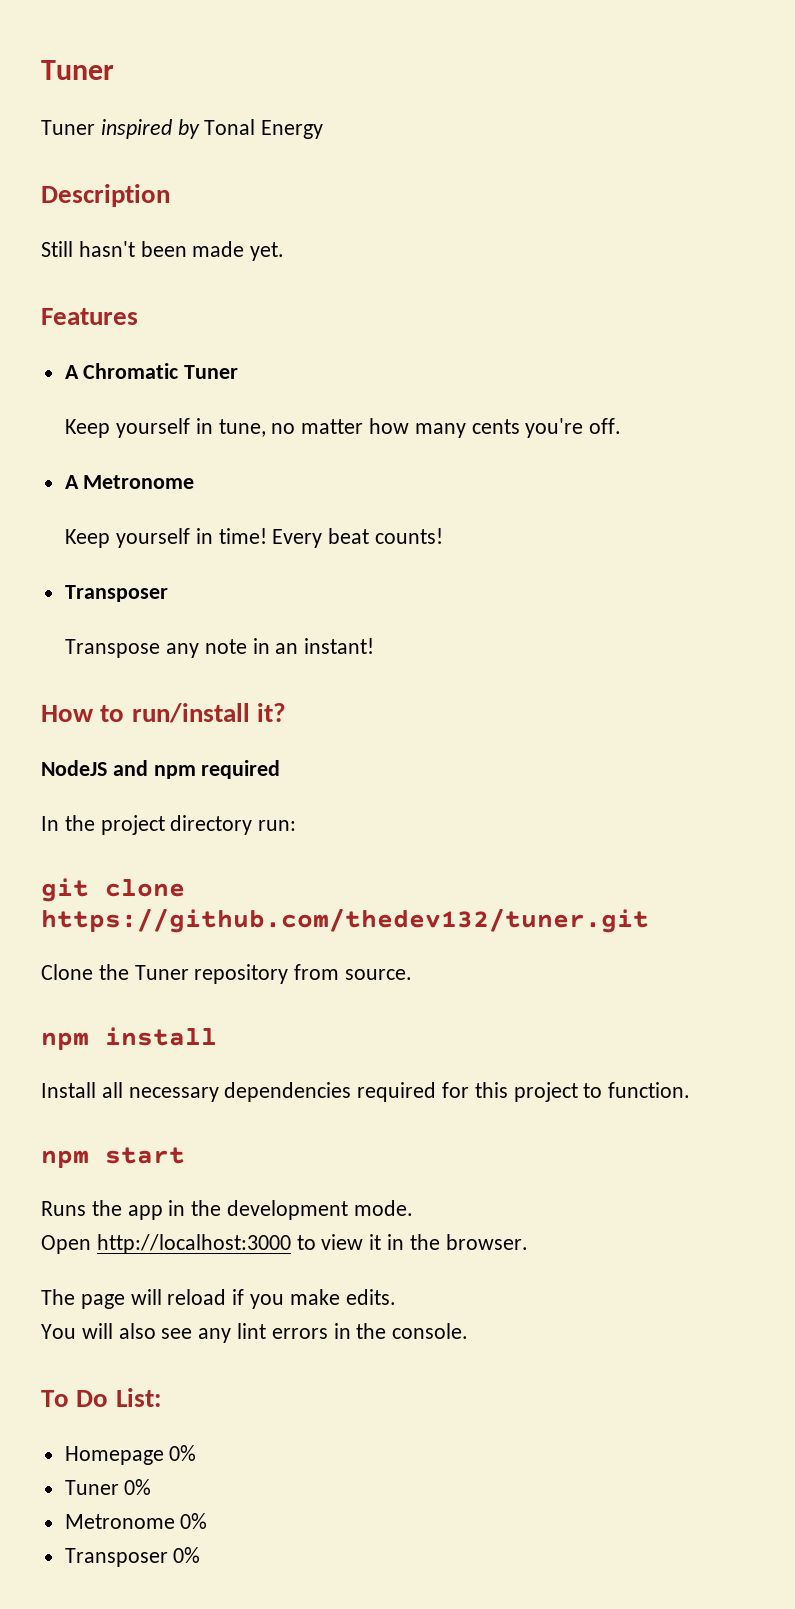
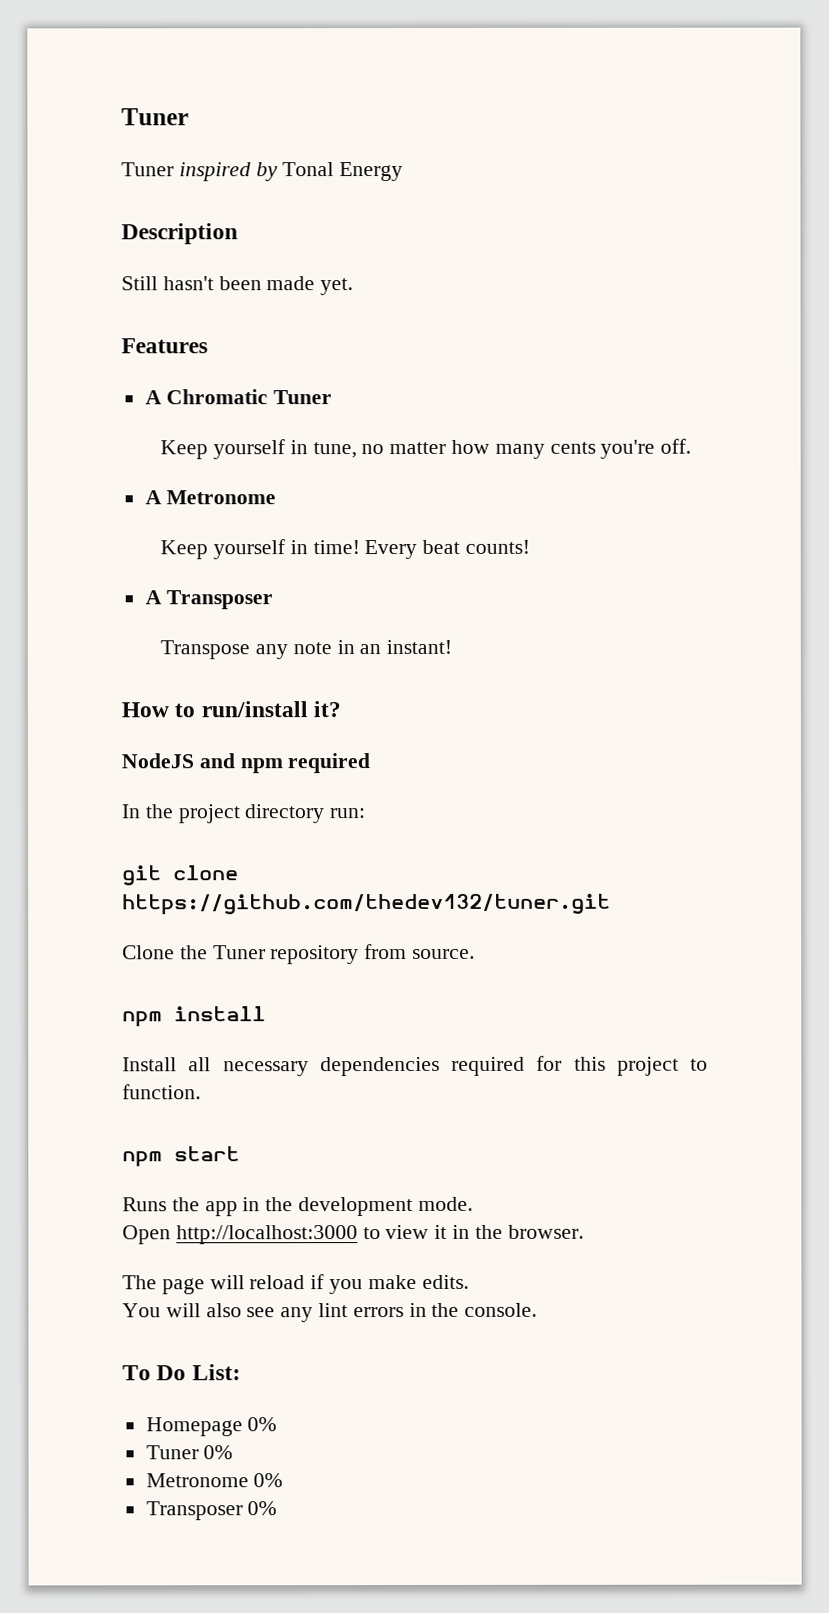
  Every beat counts!
- Transposer
+ A Transposer

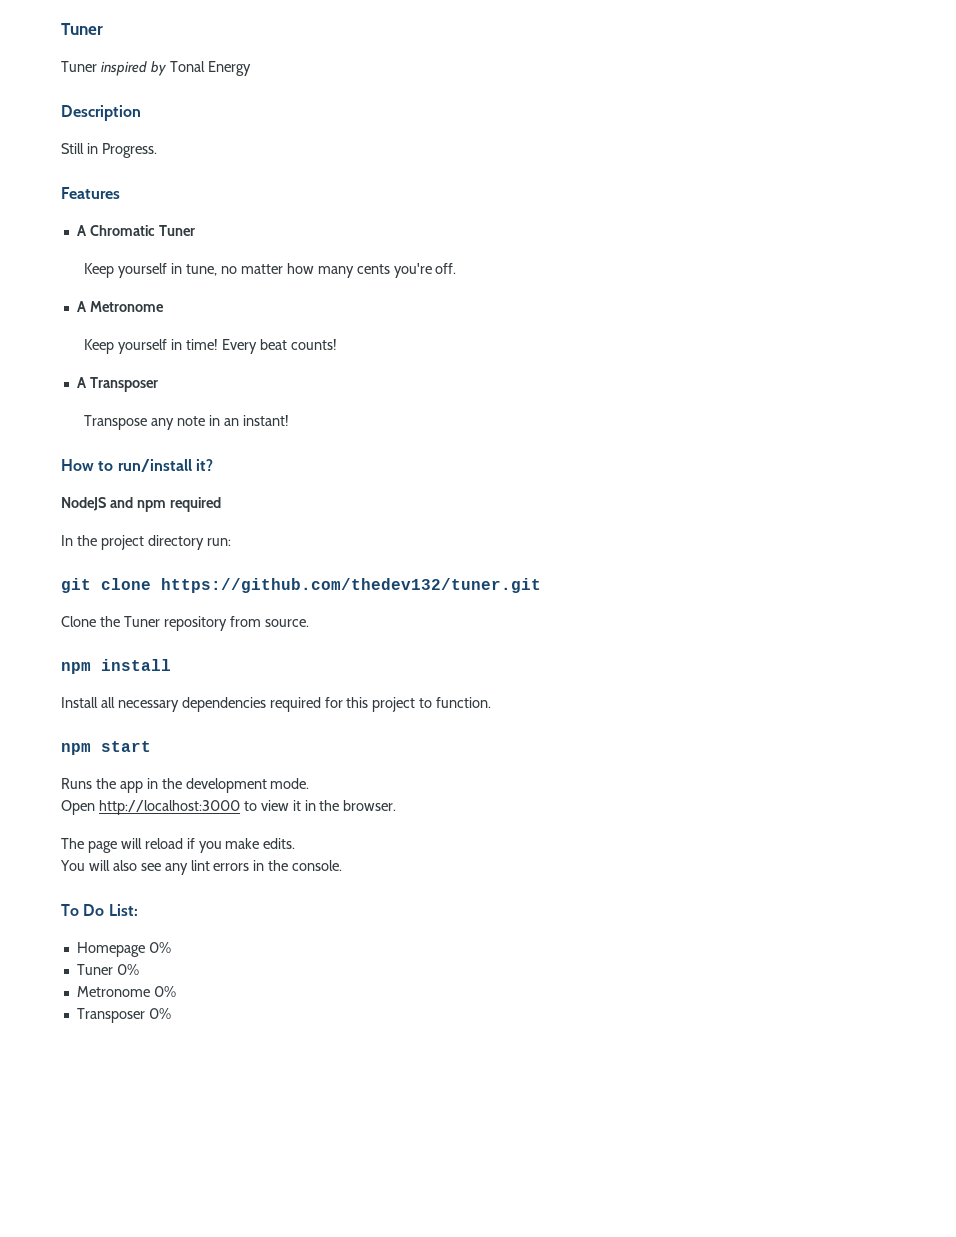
- Still hasn't been made yet.
+ Still in Progress.

